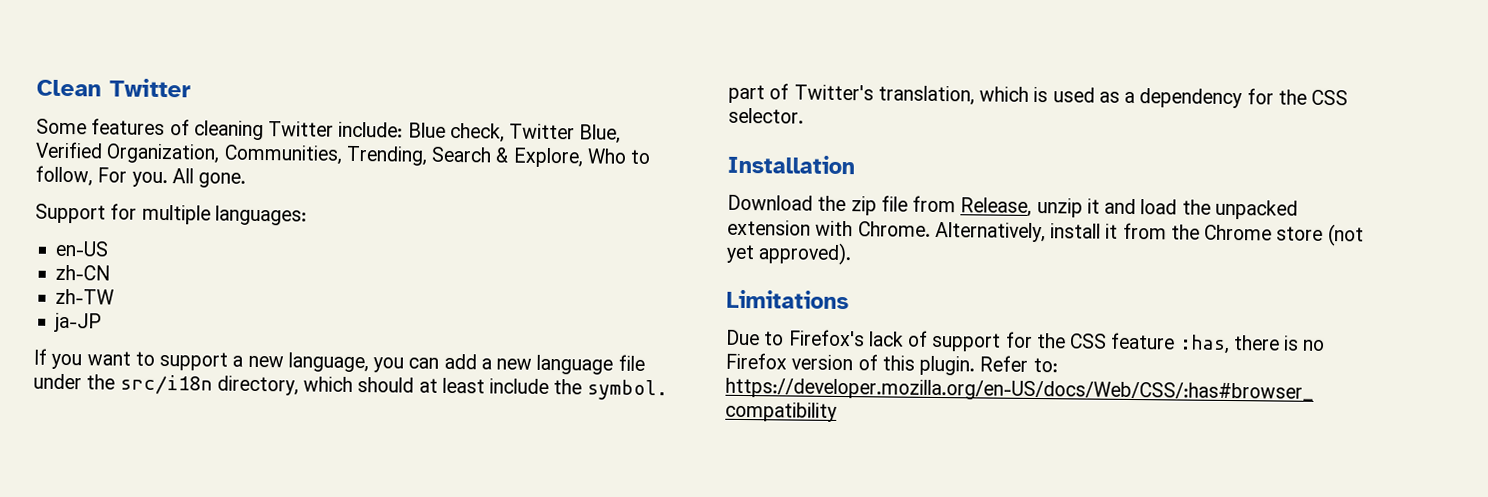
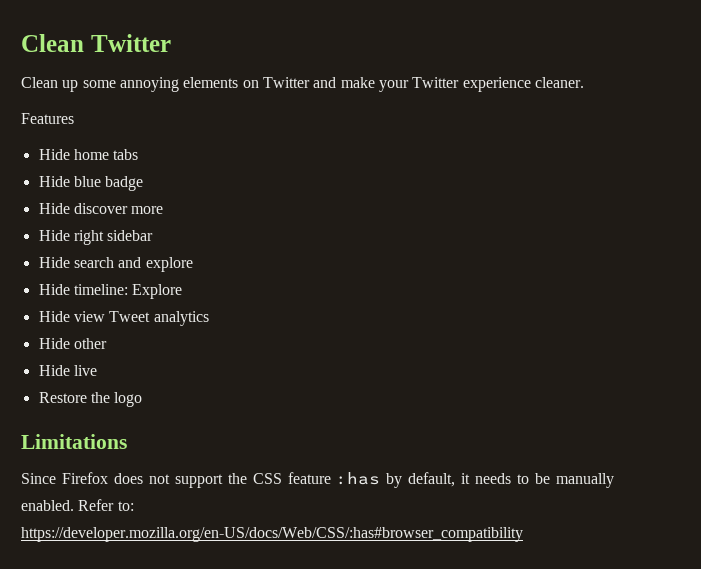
- Some features of cleaning Twitter include: Blue check, Twitter Blue, Verified Organization, Communities, Trending, Search & Explore, Who to follow, For you. All gone.
- Support for multiple languages:
- en-US
- zh-CN
- zh-TW
- ja-JP
- If you want to support a new language, you can add a new language file under the src/i18n directory, which should at least include the symbol. part of Twitter's translation, which is used as a dependency for the CSS selector.
- Installation
- Download the zip file from Release, unzip it and load the unpacked extension with Chrome. Alternatively, install it from the Chrome store (not yet approved).
+ Clean up some annoying elements on Twitter and make your Twitter experience cleaner.
+ Features
+ Hide home tabs
+ Hide blue badge
+ Hide discover more
+ Hide right sidebar
+ Hide search and explore
+ Hide timeline: Explore
+ Hide view Tweet analytics
+ Hide other
+ Hide live
+ Restore the logo
  Limitations
- Due to Firefox's lack of support for the CSS feature :has, there is no Firefox version of this plugin.
+ Since Firefox does not support the CSS feature :has by default, it needs to be manually enabled.

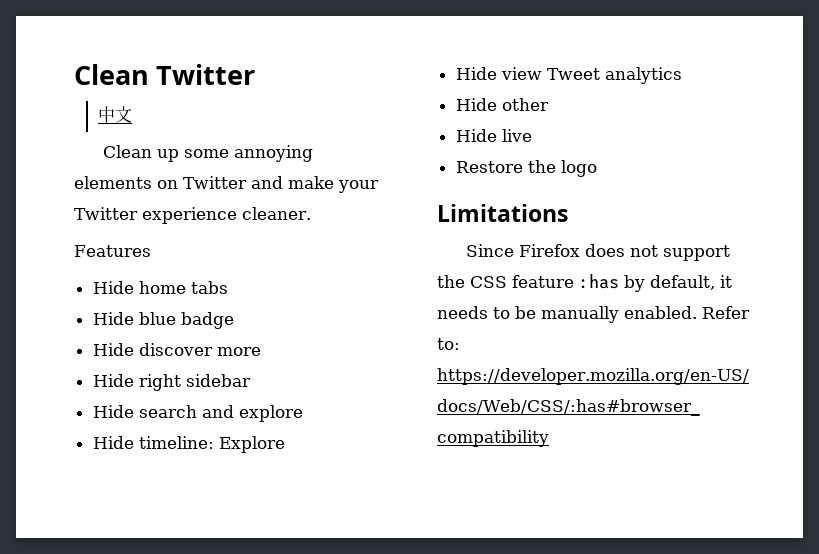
+ 中文

